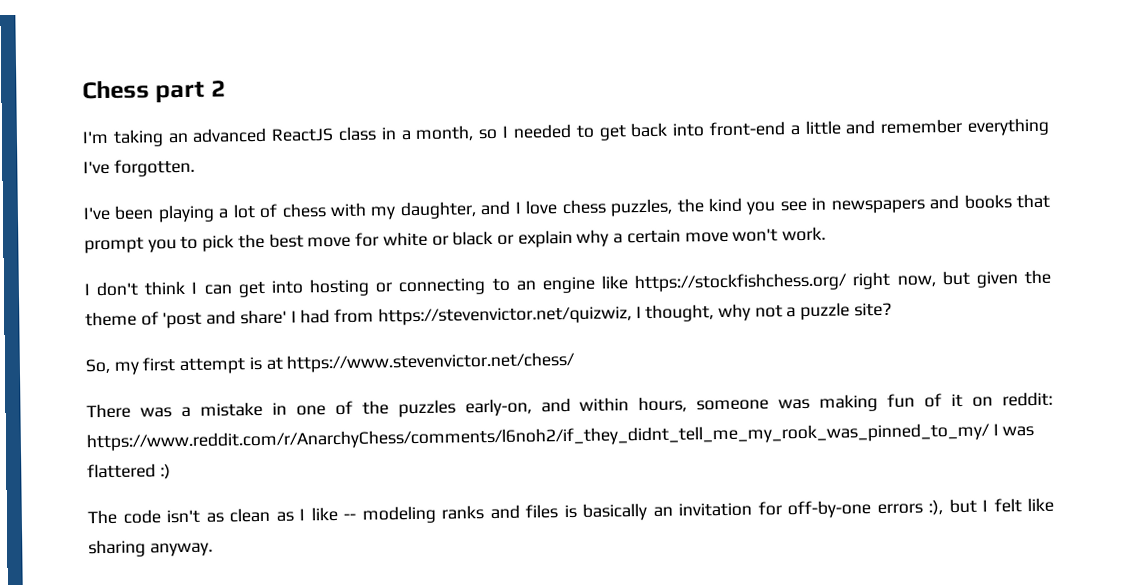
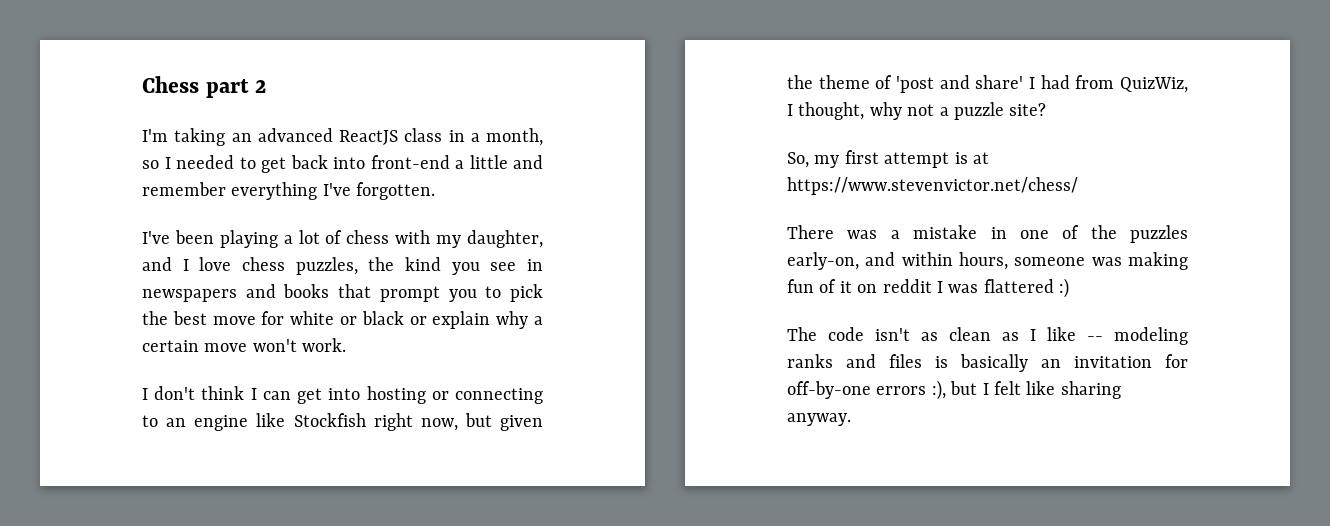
- I don't think I can get into hosting or connecting to an engine like https://stockfishchess.org/ right now, but given the theme of 'post and share' I had from https://stevenvictor.net/quizwiz, I thought, why not a puzzle site?
+ I don't think I can get into hosting or connecting to an engine like Stockfish right now, but given the theme of 'post and share' I had from QuizWiz, I thought, why not a puzzle site?
- There was a mistake in one of the puzzles early-on, and within hours, someone was making fun of it on reddit: https://www.reddit.com/r/AnarchyChess/comments/l6noh2/if_they_didnt_tell_me_my_rook_was_pinned_to_my/ I was flattered :)
+ There was a mistake in one of the puzzles early-on, and within hours, someone was making fun of it on reddit I was flattered :)

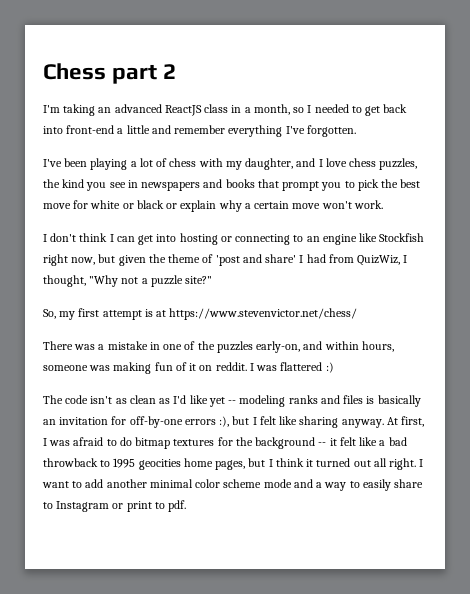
- I don't think I can get into hosting or connecting to an engine like Stockfish right now, but given the theme of 'post and share' I had from QuizWiz, I thought, why not a puzzle site?
+ I don't think I can get into hosting or connecting to an engine like Stockfish right now, but given the theme of 'post and share' I had from QuizWiz, I thought, "Why not a puzzle site?"
- There was a mistake in one of the puzzles early-on, and within hours, someone was making fun of it on reddit I was flattered :)
+ There was a mistake in one of the puzzles early-on, and within hours, someone was making fun of it on reddit. I was flattered :)
- The code isn't as clean as I like -- modeling ranks and files is basically an invitation for off-by-one errors :), but I felt like sharing anyway.
+ The code isn't as clean as I'd like yet -- modeling ranks and files is basically an invitation for off-by-one errors :), but I felt like sharing anyway.
+ At first, I was afraid to do bitmap textures for the background -- it felt like a bad throwback to 1995 geocities home pages, but I think it turned out all right. I want to add another minimal color scheme mode and a way to easily share to Instagram or print to pdf.

